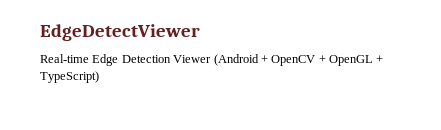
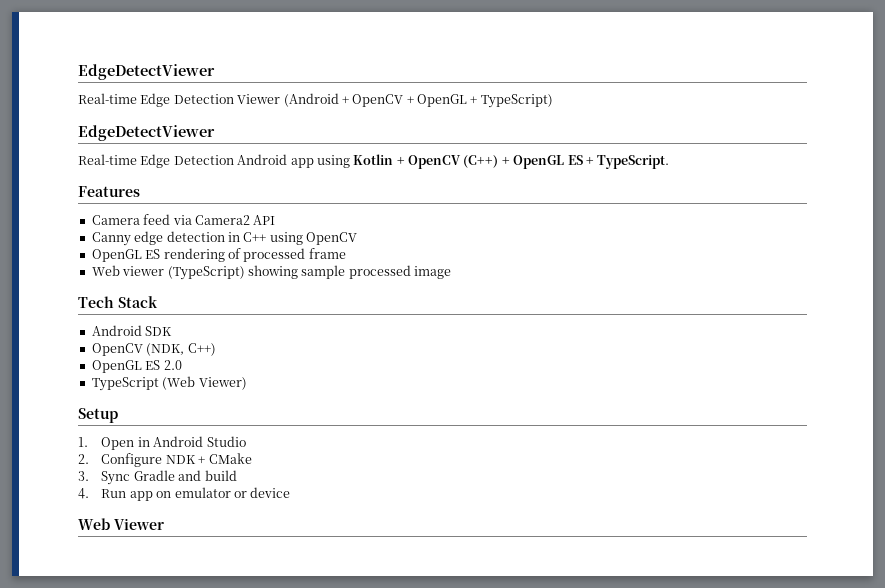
  Real-time Edge Detection Viewer (Android + OpenCV + OpenGL + TypeScript)
+ EdgeDetectViewer
+ Real-time Edge Detection Android app using Kotlin + OpenCV (C++) + OpenGL ES + TypeScript.
+ Features
+ Camera feed via Camera2 API
+ Canny edge detection in C++ using OpenCV
+ OpenGL ES rendering of processed frame
+ Web viewer (TypeScript) showing sample processed image
+ Tech Stack
+ Android SDK
+ OpenCV (NDK, C++)
+ OpenGL ES 2.0
+ TypeScript (Web Viewer)
+ Setup
+ 1. Open in Android Studio
+ 2. Configure NDK + CMake
+ 3. Sync Gradle and build
+ 4. Run app on emulator or device
+ Web Viewer

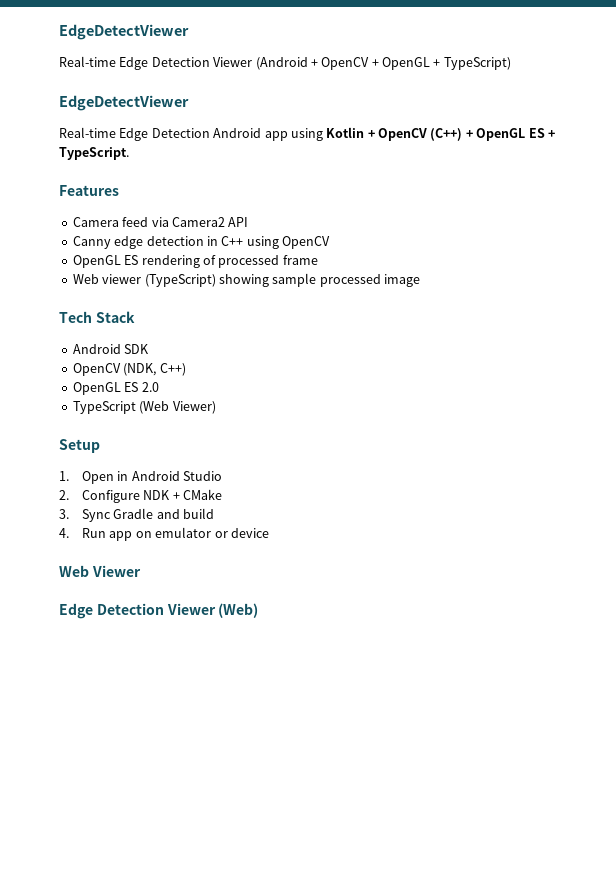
+ Edge Detection Viewer (Web)

